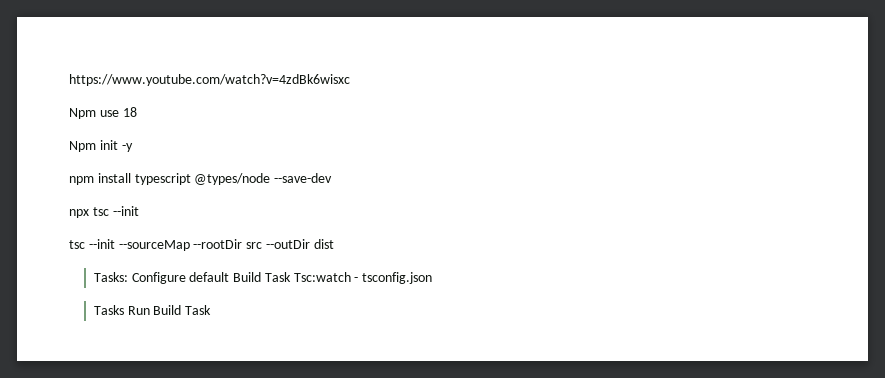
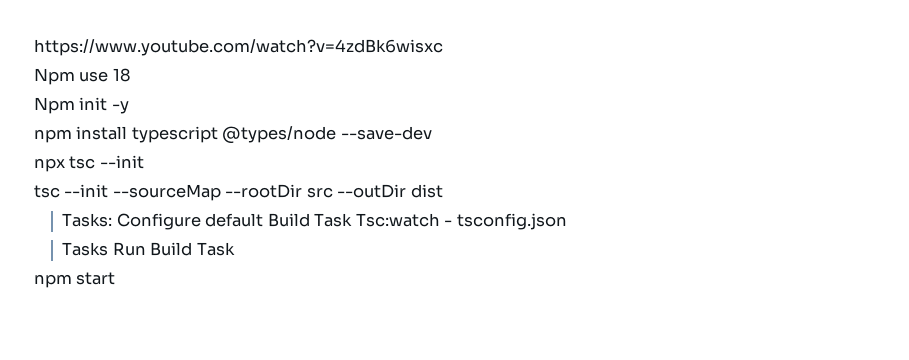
+ npm start

